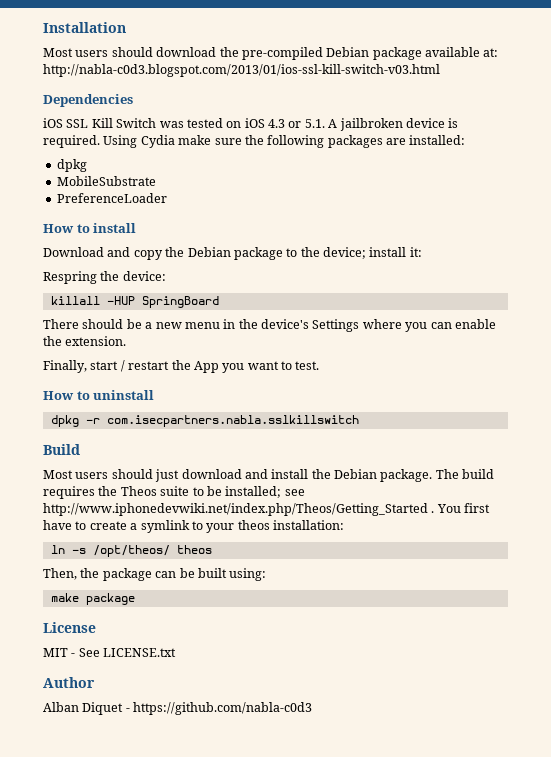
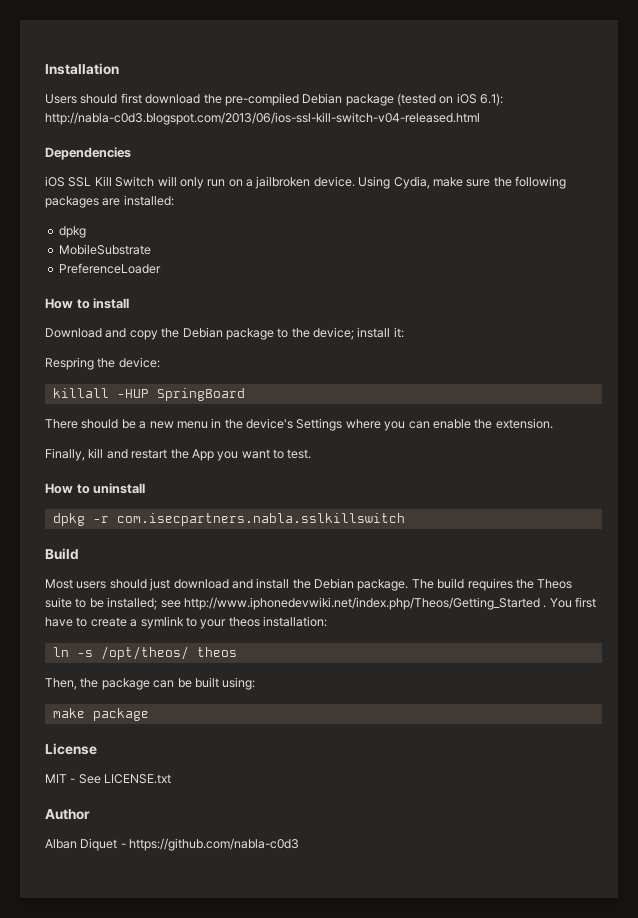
- Most users should download the pre-compiled Debian package available at: http://nabla-c0d3.blogspot.com/2013/01/ios-ssl-kill-switch-v03.html
+ Users should first download the pre-compiled Debian package (tested on iOS 6.1): http://nabla-c0d3.blogspot.com/2013/06/ios-ssl-kill-switch-v04-released.html
- iOS SSL Kill Switch was tested on iOS 4.3 or 5.1. A jailbroken device is required. Using Cydia make sure the following packages are installed:
+ iOS SSL Kill Switch will only run on a jailbroken device. Using Cydia, make sure the following packages are installed:
- Finally, start / restart the App you want to test.
+ Finally, kill and restart the App you want to test.

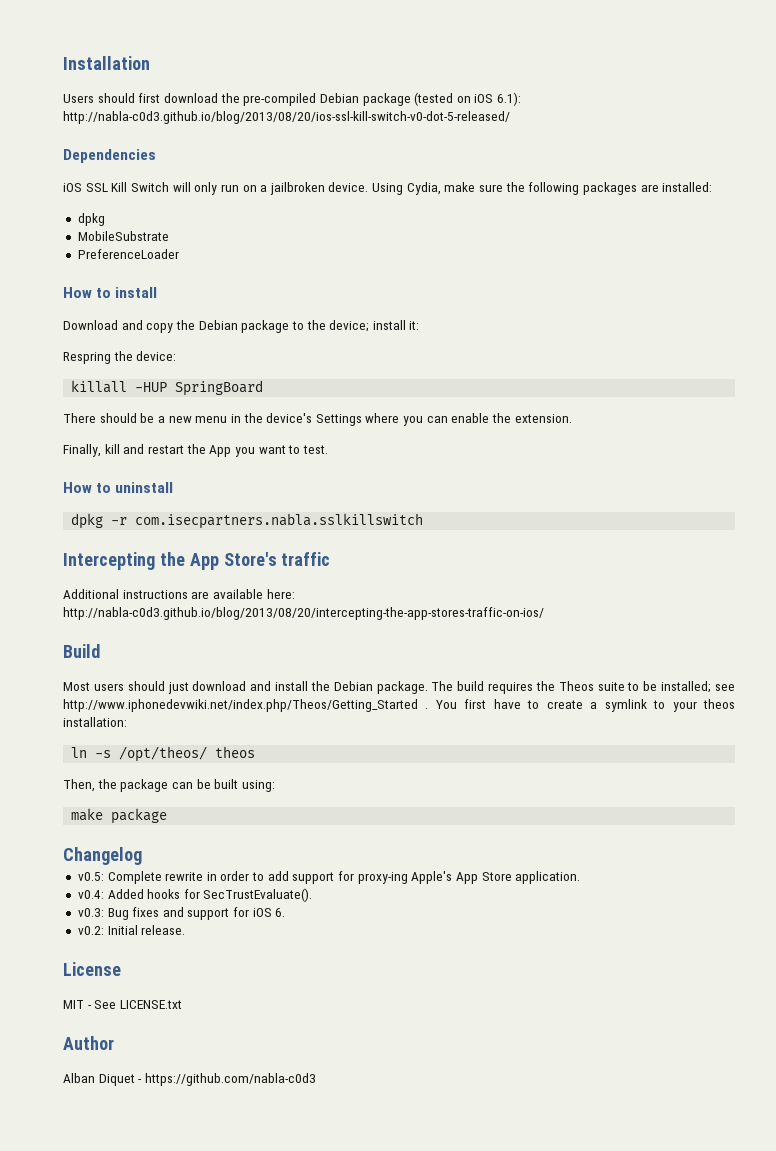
- Users should first download the pre-compiled Debian package (tested on iOS 6.1): http://nabla-c0d3.blogspot.com/2013/06/ios-ssl-kill-switch-v04-released.html
+ Users should first download the pre-compiled Debian package (tested on iOS 6.1): http://nabla-c0d3.github.io/blog/2013/08/20/ios-ssl-kill-switch-v0-dot-5-released/
+ Intercepting the App Store's traffic
+ Additional instructions are available here: http://nabla-c0d3.github.io/blog/2013/08/20/intercepting-the-app-stores-traffic-on-ios/
+ Changelog
+ v0.5: Complete rewrite in order to add support for proxy-ing Apple's App Store application.
+ v0.4: Added hooks for SecTrustEvaluate().
+ v0.3: Bug fixes and support for iOS 6.
+ v0.2: Initial release.

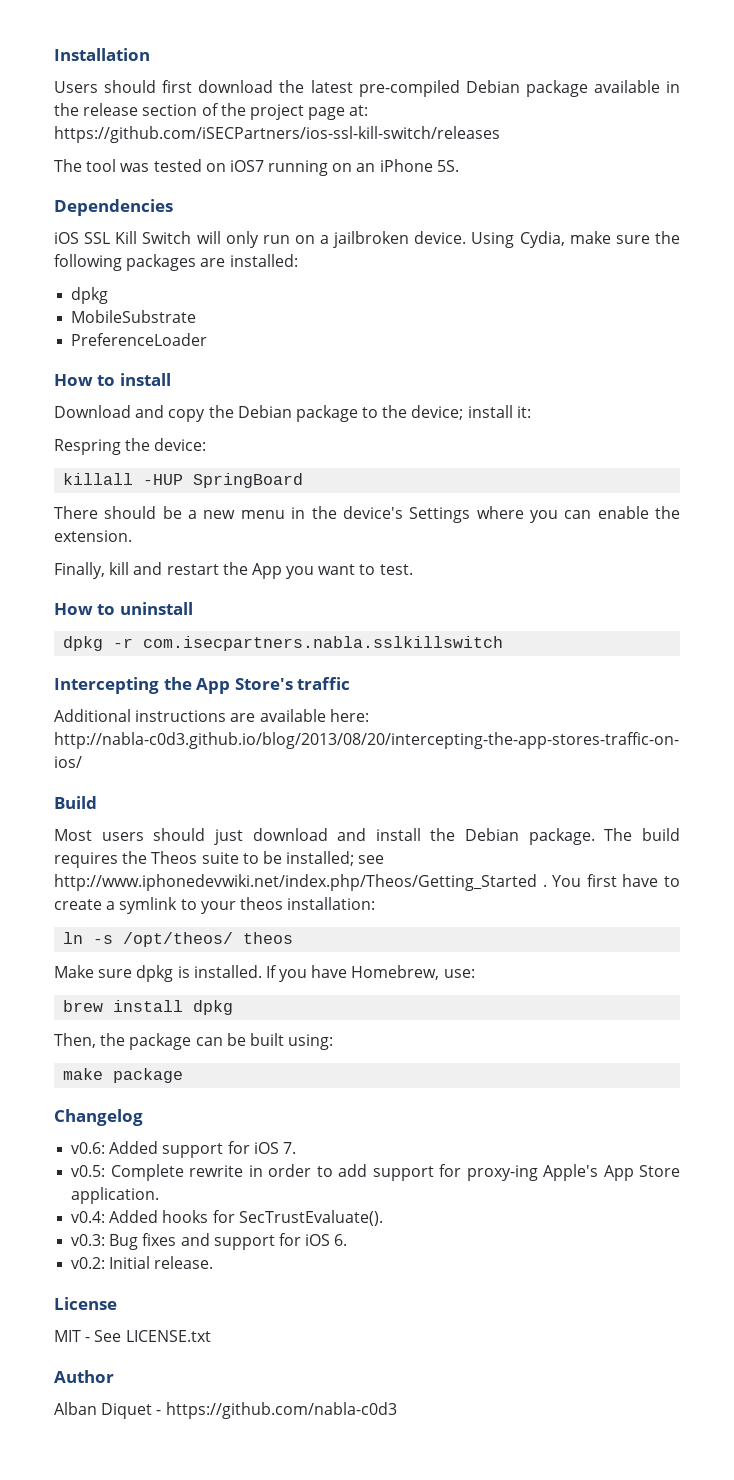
- Users should first download the pre-compiled Debian package (tested on iOS 6.1): http://nabla-c0d3.github.io/blog/2013/08/20/ios-ssl-kill-switch-v0-dot-5-released/
+ Users should first download the latest pre-compiled Debian package available in the release section of the project page at: https://github.com/iSECPartners/ios-ssl-kill-switch/releases
+ The tool was tested on iOS7 running on an iPhone 5S.
+ Make sure dpkg is installed. If you have Homebrew, use:
+ brew install dpkg
+ v0.6: Added support for iOS 7.

